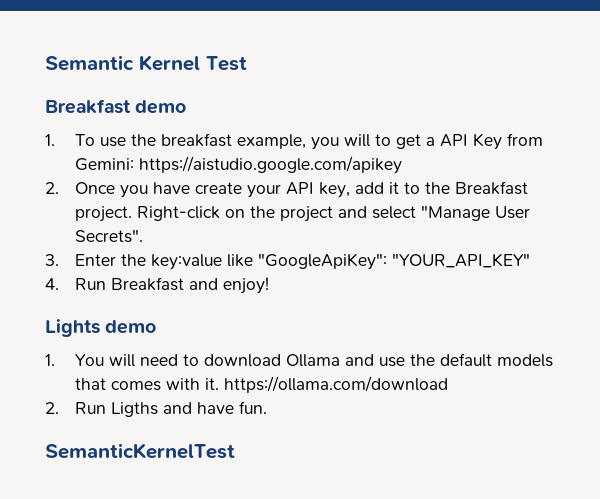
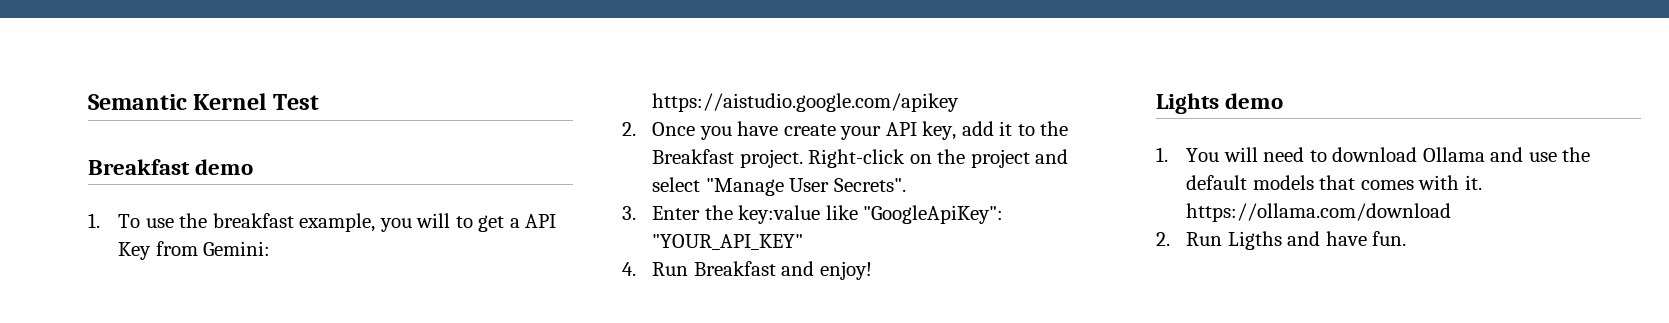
- SemanticKernelTest

